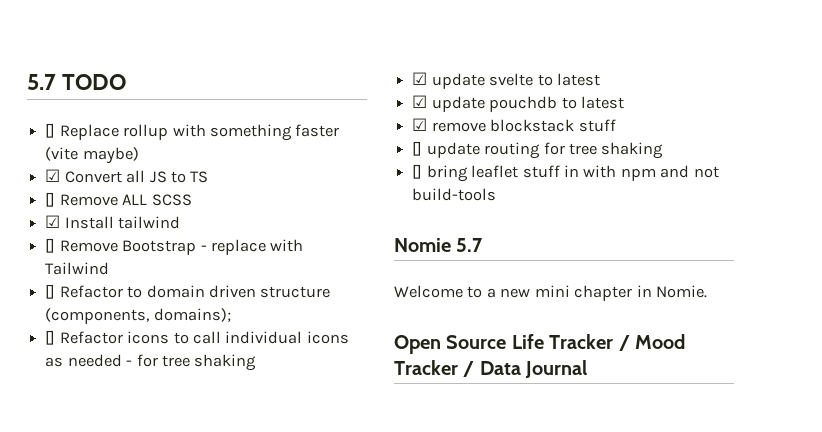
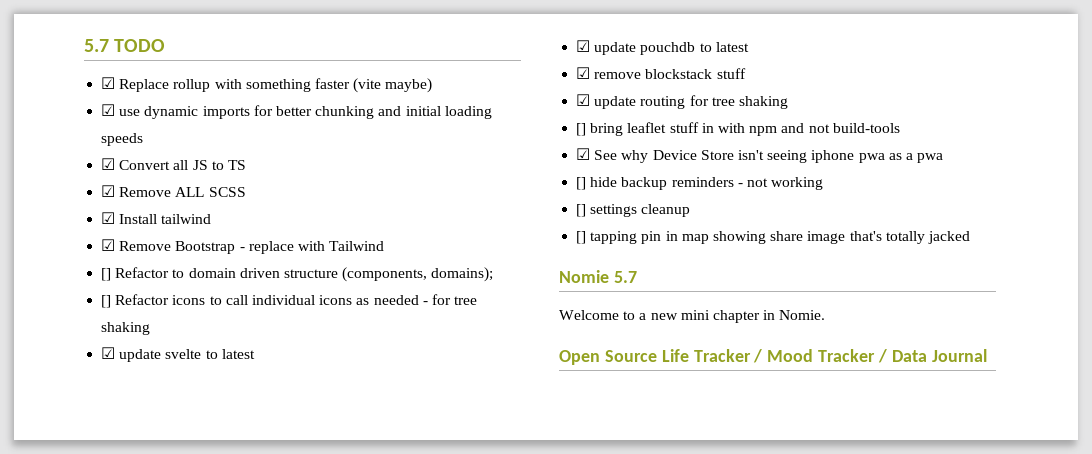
- [] Replace rollup with something faster (vite maybe)
+ ☑ Replace rollup with something faster (vite maybe)
+ ☑ use dynamic imports for better chunking and initial loading speeds
- [] Remove ALL SCSS
+ ☑ Remove ALL SCSS
- [] Remove Bootstrap - replace with Tailwind
+ ☑ Remove Bootstrap - replace with Tailwind
- [] update routing for tree shaking
+ ☑ update routing for tree shaking
+ ☑ See why Device Store isn't seeing iphone pwa as a pwa
+ [] hide backup reminders - not working
+ [] settings cleanup
+ [] tapping pin in map showing share image that's totally jacked

